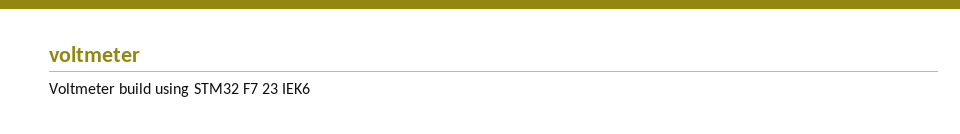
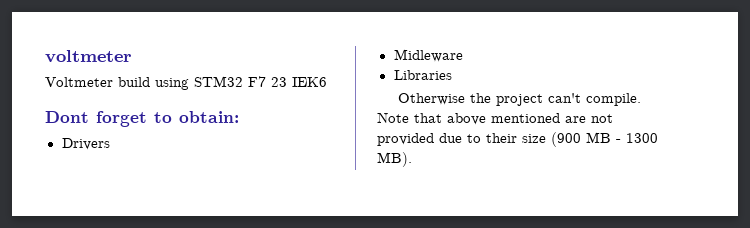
+ Dont forget to obtain:
+ Drivers
+ Midleware
+ Libraries
+ Otherwise the project can't compile. Note that above mentioned are not provided due to their size (900 MB - 1300 MB).

